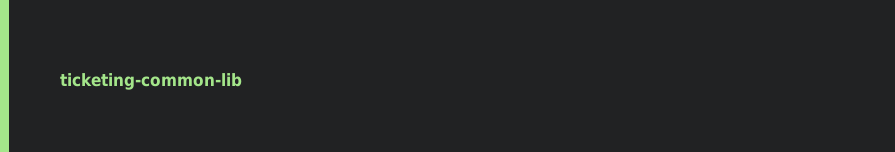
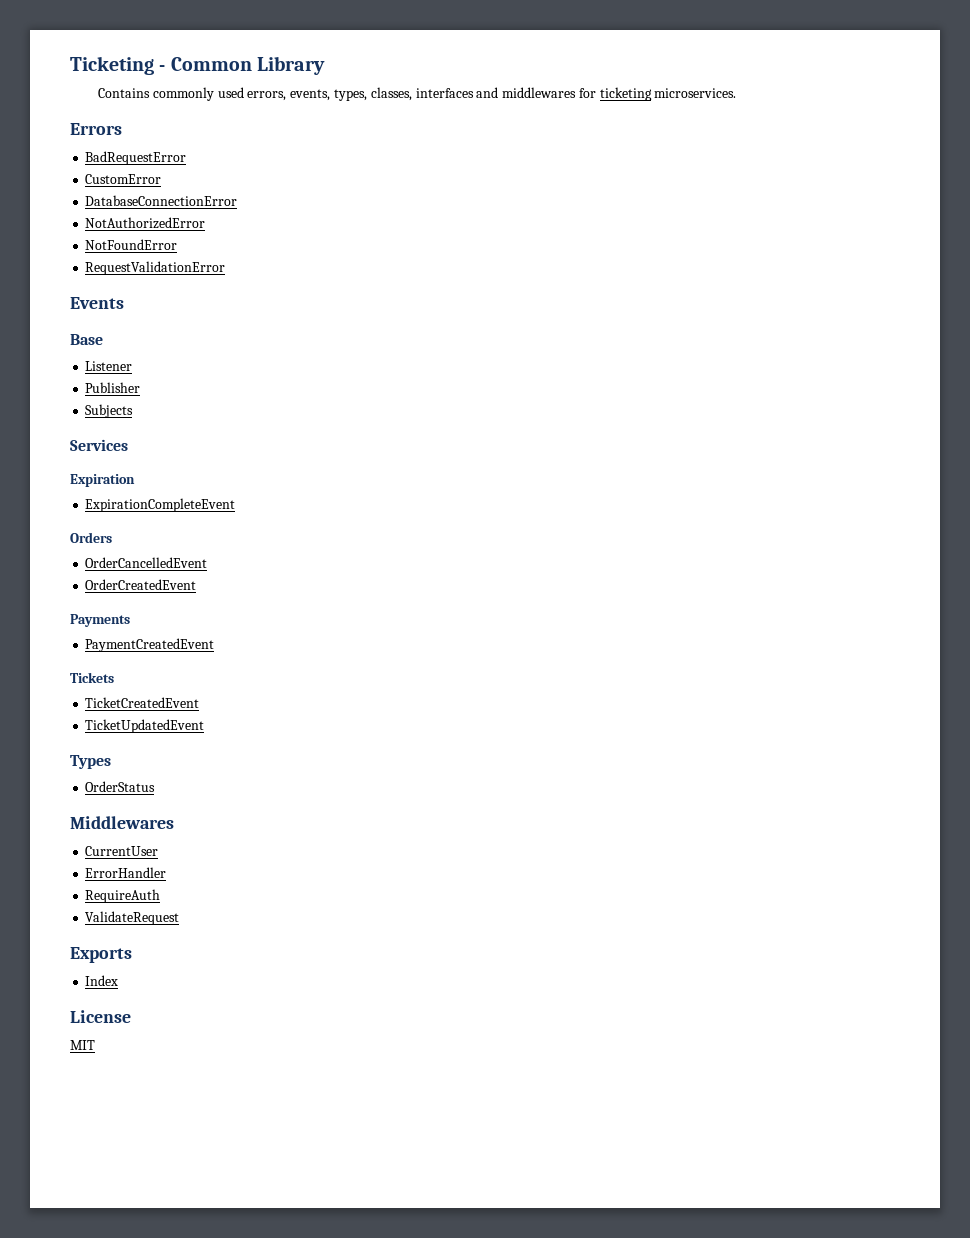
- ticketing-common-lib
+ Ticketing - Common Library
+ Contains commonly used errors, events, types, classes, interfaces and middlewares for ticketing microservices.
+ Errors
+ BadRequestError
+ CustomError
+ DatabaseConnectionError
+ NotAuthorizedError
+ NotFoundError
+ RequestValidationError
+ Events
+ Base
+ Listener
+ Publisher
+ Subjects
+ Services
+ Expiration
+ ExpirationCompleteEvent
+ Orders
+ OrderCancelledEvent
+ OrderCreatedEvent
+ Payments
+ PaymentCreatedEvent
+ Tickets
+ TicketCreatedEvent
+ TicketUpdatedEvent
+ Types
+ OrderStatus
+ Middlewares
+ CurrentUser
+ ErrorHandler
+ RequireAuth
+ ValidateRequest
+ Exports
+ Index
+ License
+ MIT

